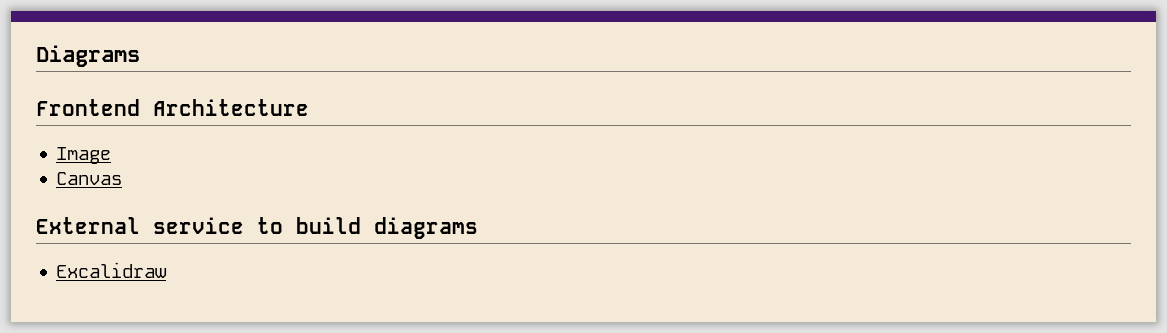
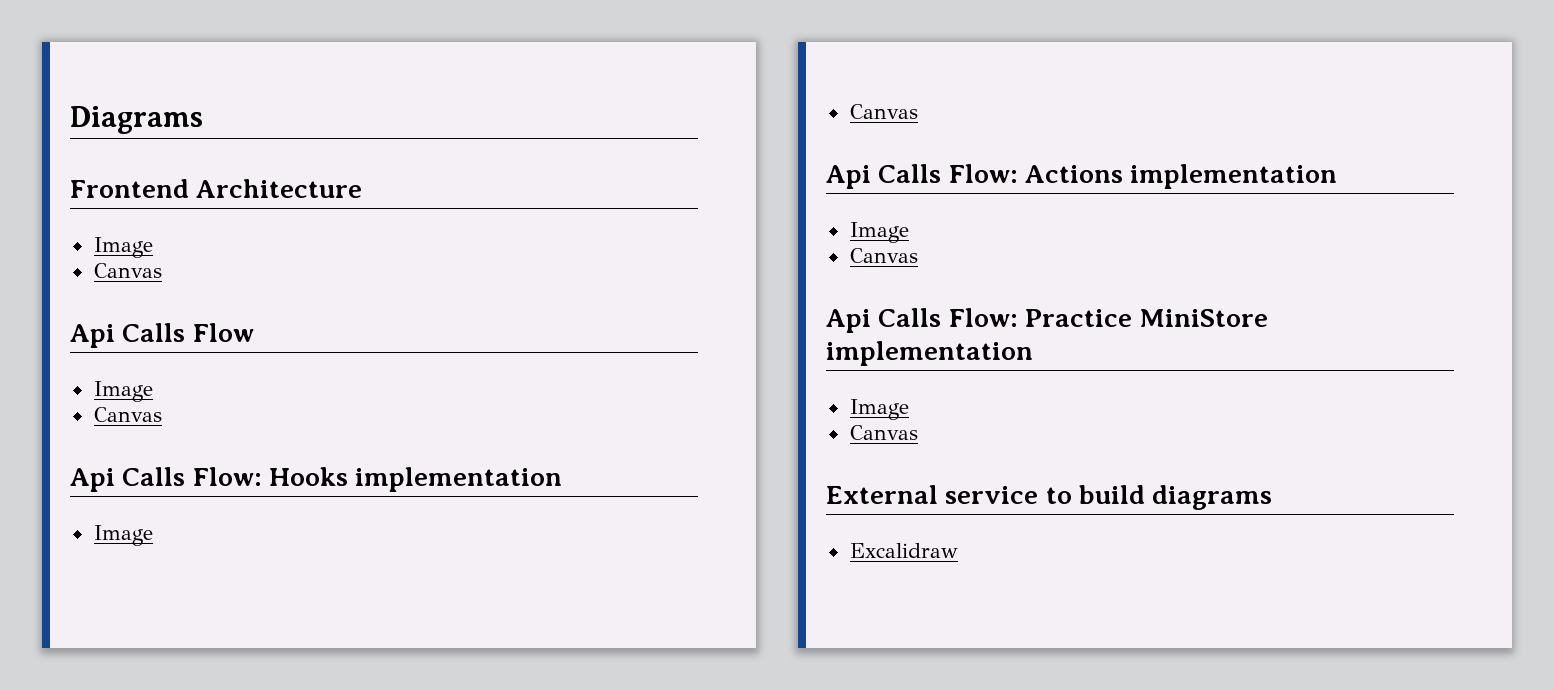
+ Api Calls Flow
+ Image
+ Canvas
+ Api Calls Flow: Hooks implementation
+ Image
+ Canvas
+ Api Calls Flow: Actions implementation
+ Image
+ Canvas
+ Api Calls Flow: Practice MiniStore implementation
+ Image
+ Canvas

